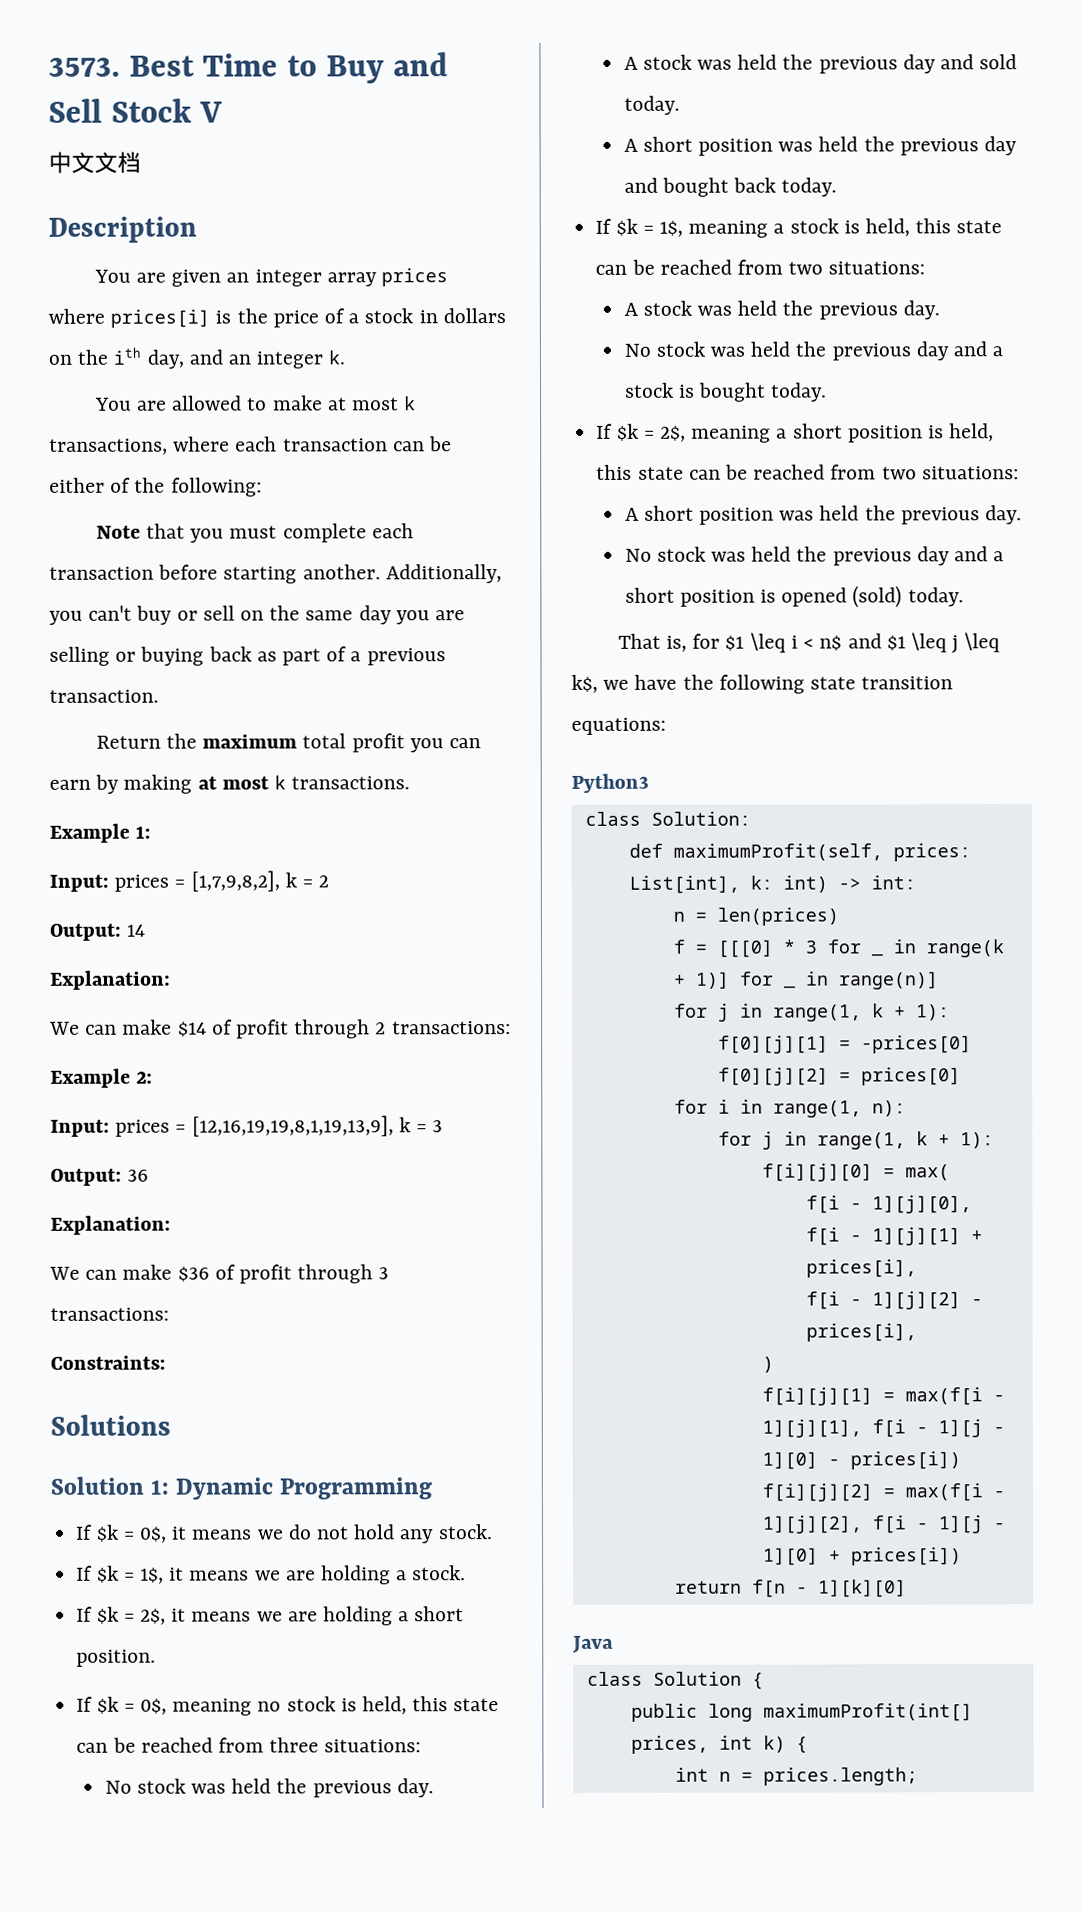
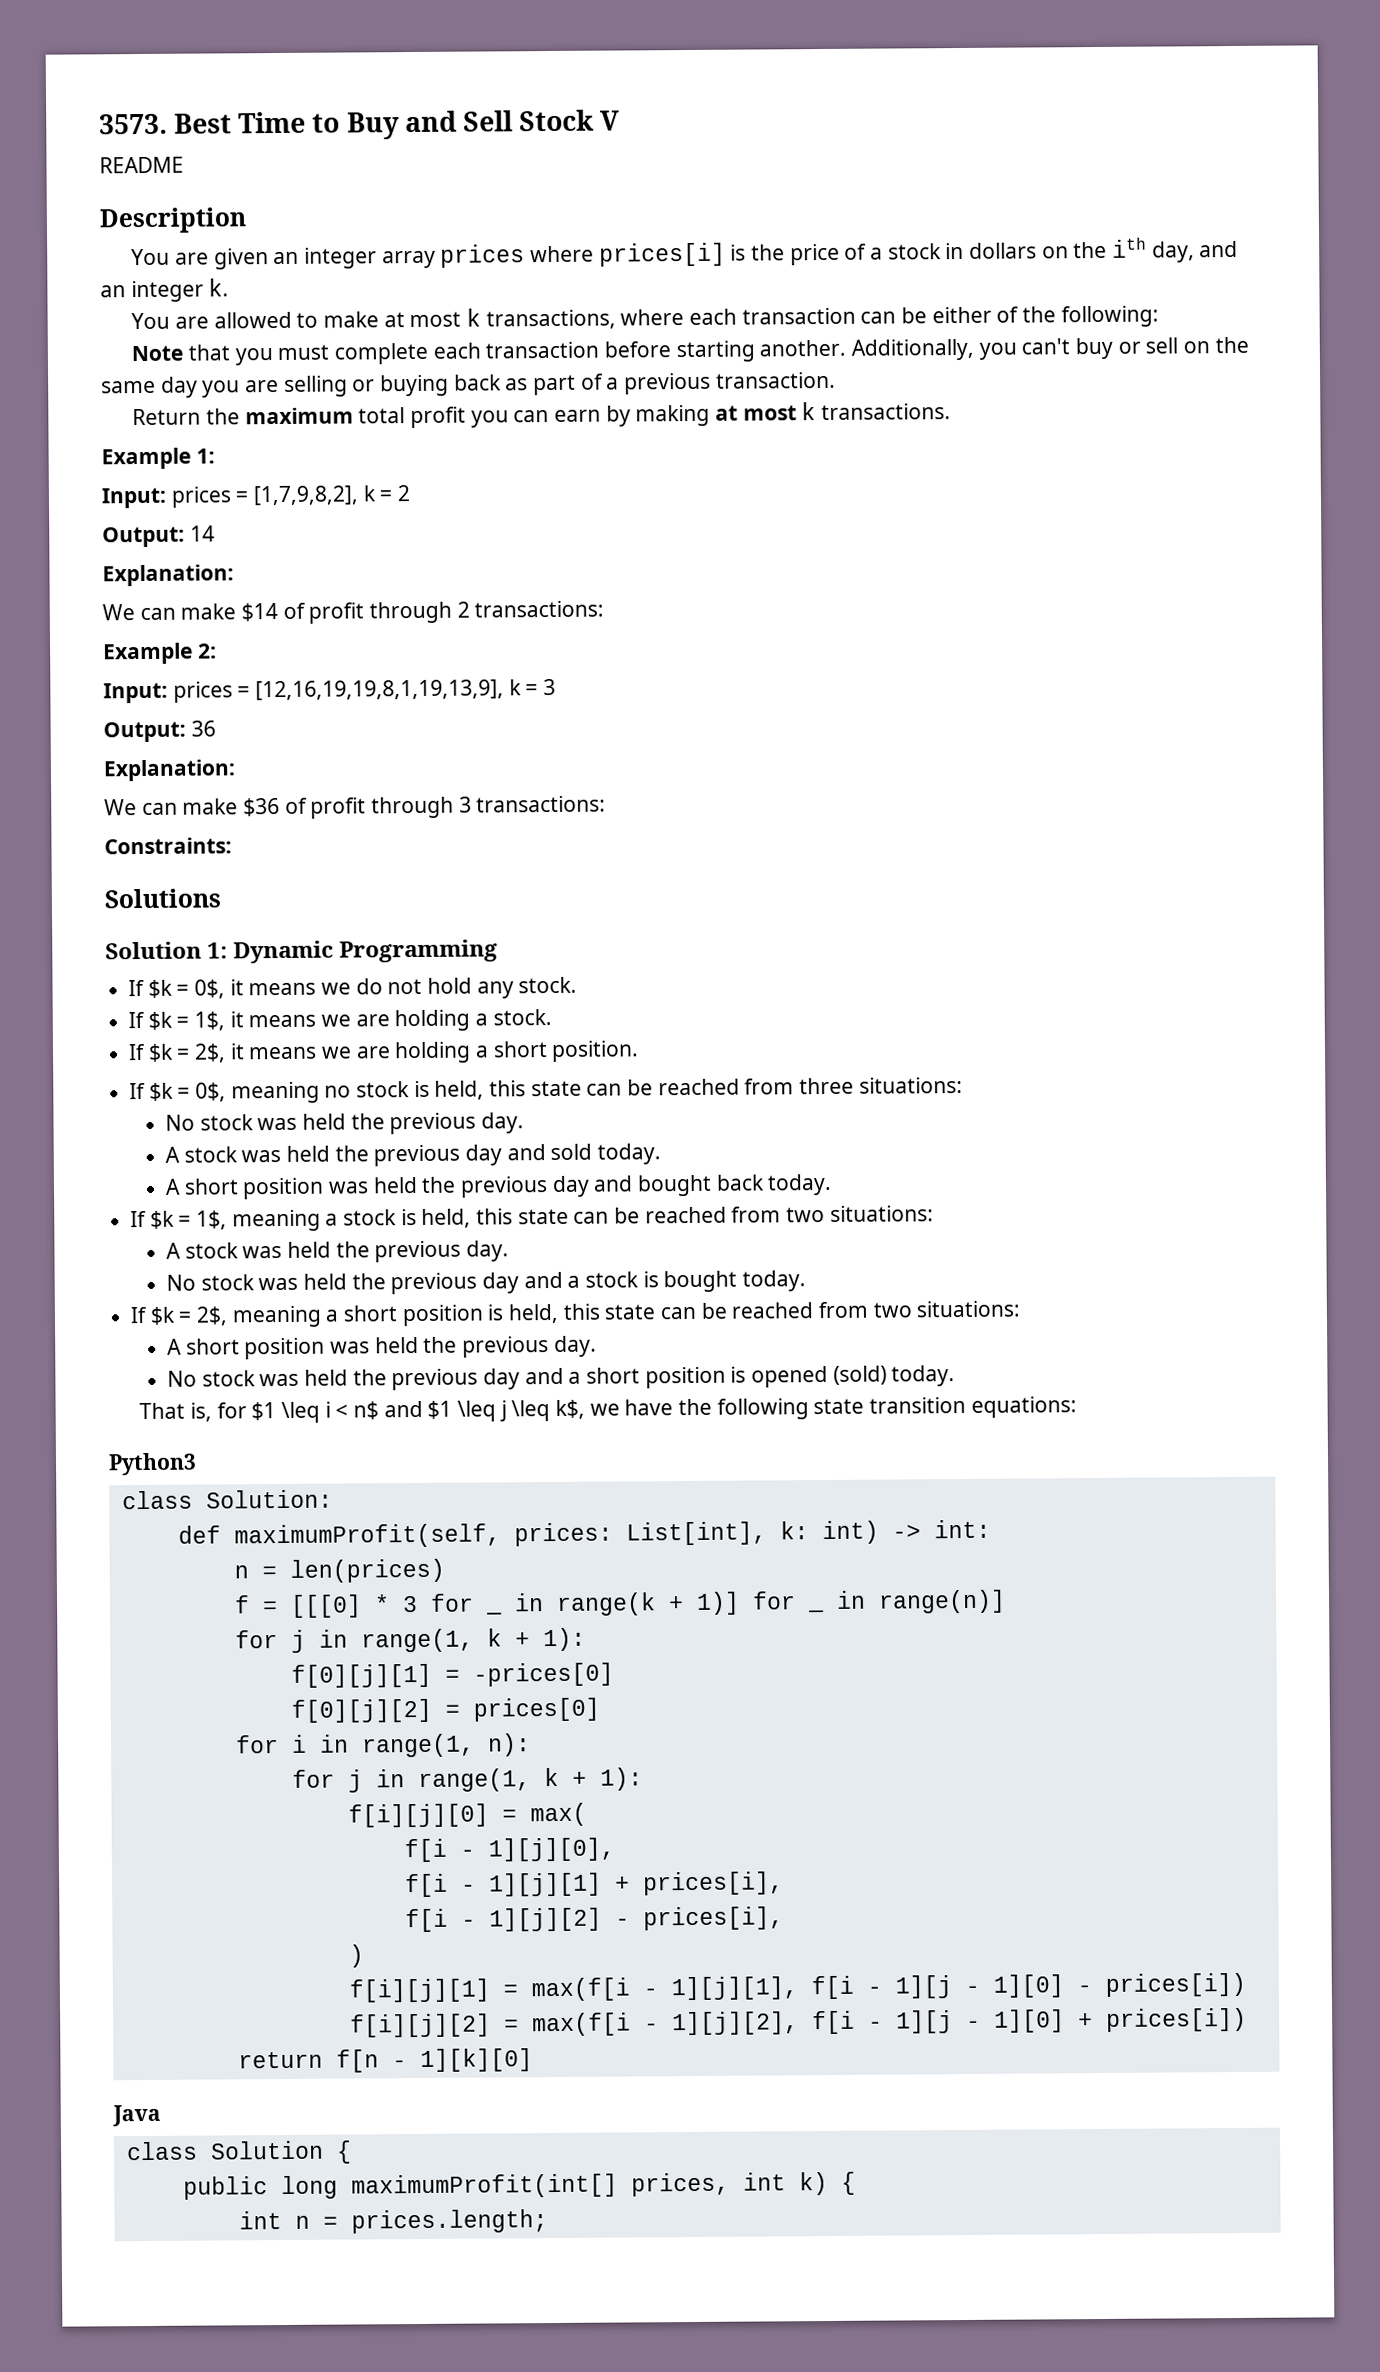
- 中文文档
+ README

